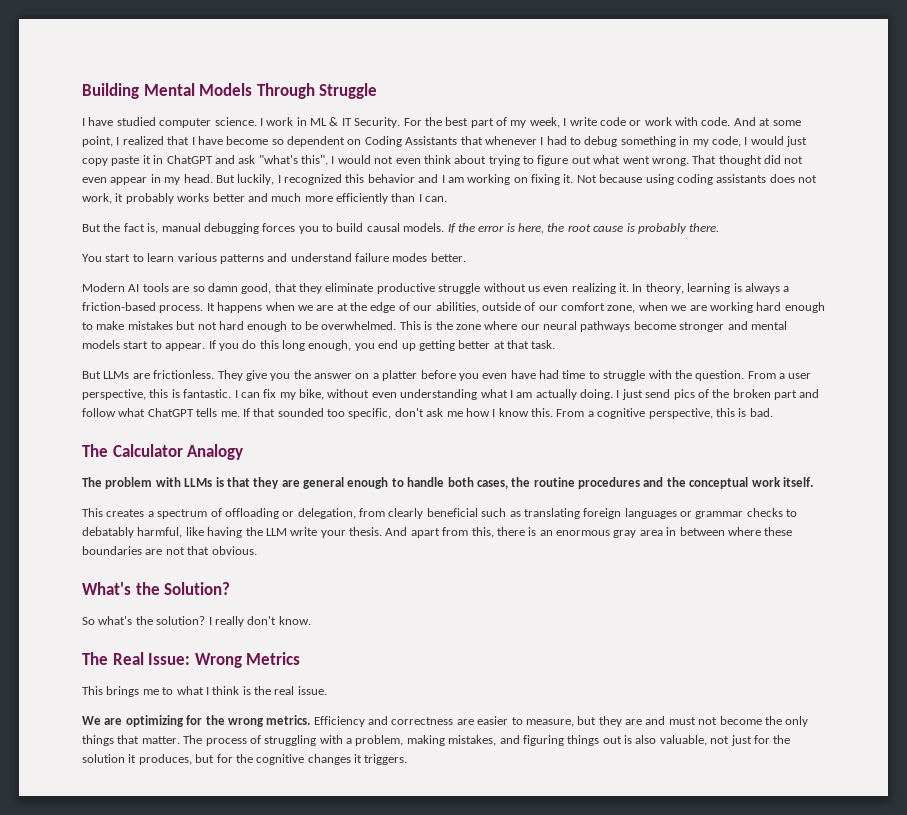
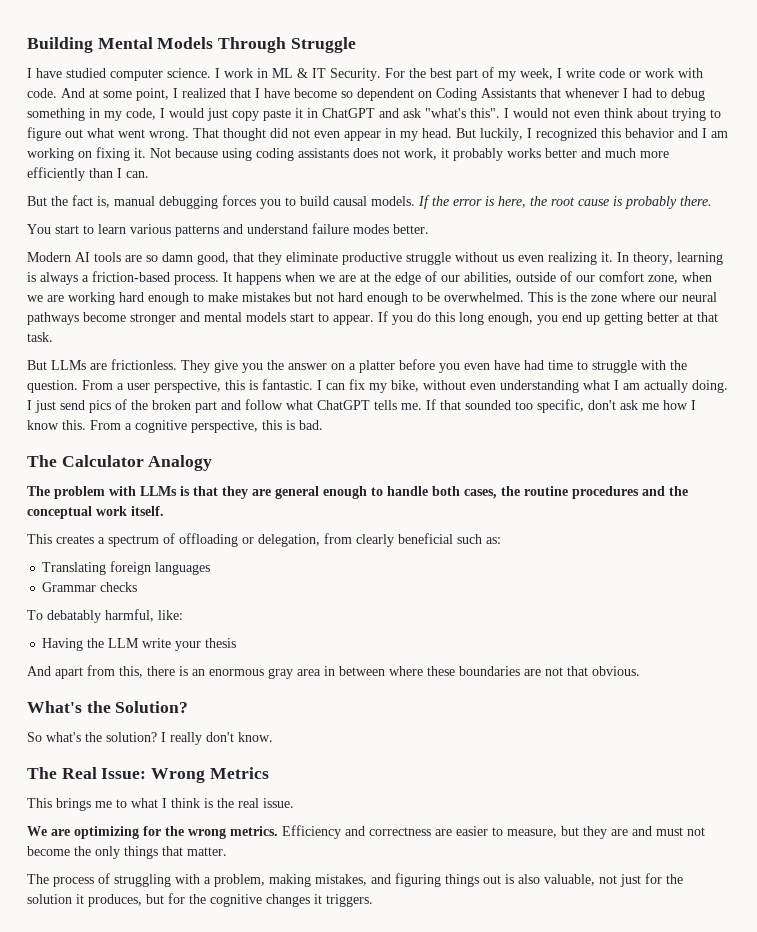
- This creates a spectrum of offloading or delegation, from clearly beneficial such as translating foreign languages or grammar checks to debatably harmful, like having the LLM write your thesis. And apart from this, there is an enormous gray area in between where these boundaries are not that obvious.
+ This creates a spectrum of offloading or delegation, from clearly beneficial such as:
+ Translating foreign languages
+ Grammar checks
+ To debatably harmful, like:
+ Having the LLM write your thesis
+ And apart from this, there is an enormous gray area in between where these boundaries are not that obvious.
- Efficiency and correctness are easier to measure, but they are and must not become the only things that matter. The process of struggling with a problem, making mistakes, and figuring things out is also valuable, not just for the solution it produces, but for the cognitive changes it triggers.
+ Efficiency and correctness are easier to measure, but they are and must not become the only things that matter.
+ The process of struggling with a problem, making mistakes, and figuring things out is also valuable, not just for the solution it produces, but for the cognitive changes it triggers.

